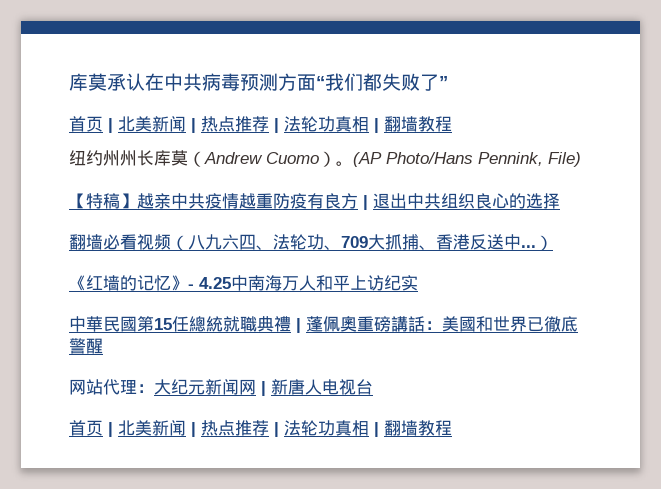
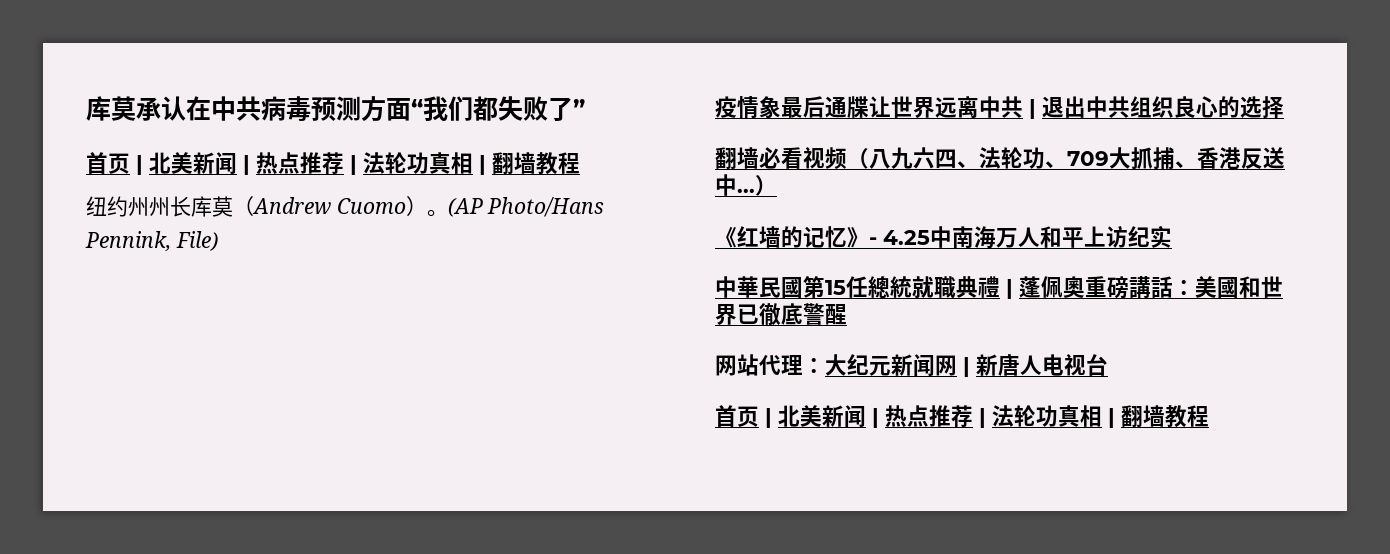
- 【特稿】越亲中共疫情越重防疫有良方 | 退出中共组织良心的选择
+ 疫情象最后通牒让世界远离中共 | 退出中共组织良心的选择

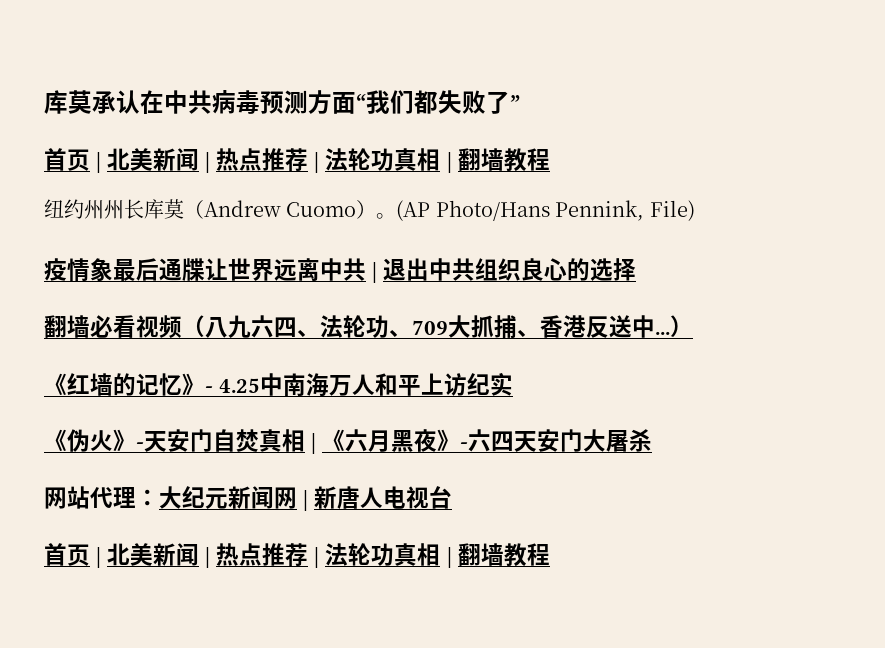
- 中華民國第15任總統就職典禮 | 蓬佩奧重磅講話：美國和世界已徹底警醒
+ 《伪火》-天安门自焚真相 | 《六月黑夜》-六四天安门大屠杀

